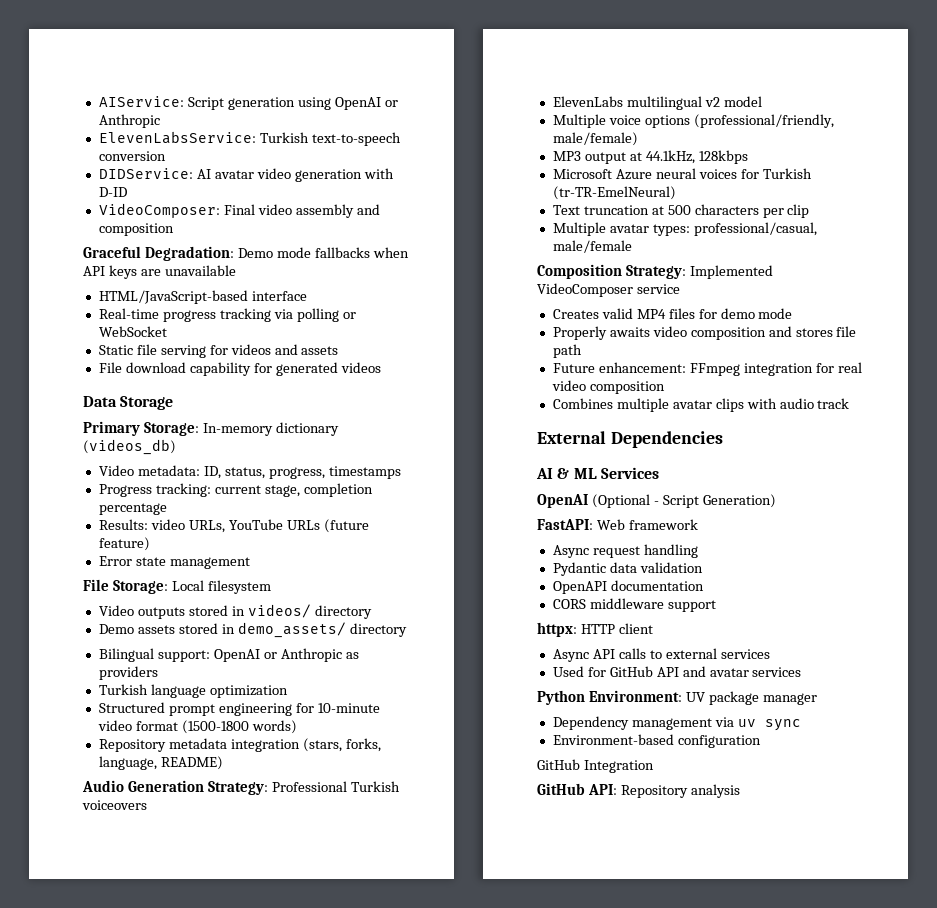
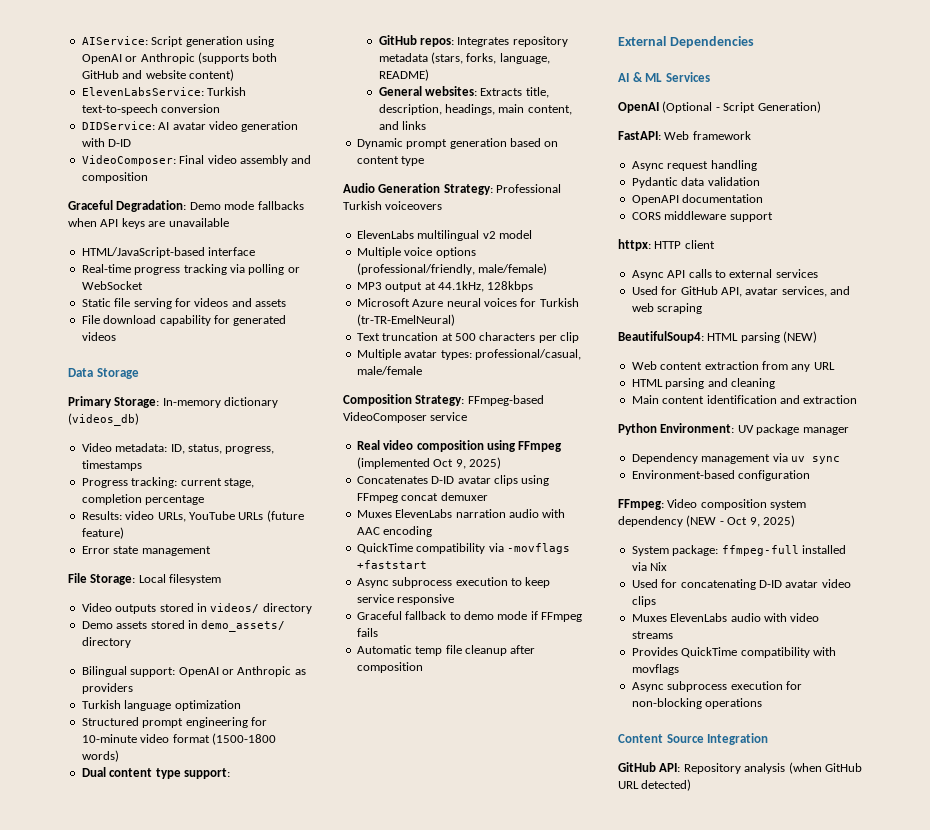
- AIService: Script generation using OpenAI or Anthropic
+ AIService: Script generation using OpenAI or Anthropic (supports both GitHub and website content)
- Repository metadata integration (stars, forks, language, README)
+ Dual content type support:
+ GitHub repos: Integrates repository metadata (stars, forks, language, README)
+ General websites: Extracts title, description, headings, main content, and links
+ Dynamic prompt generation based on content type
- Composition Strategy: Implemented VideoComposer service
+ Composition Strategy: FFmpeg-based VideoComposer service
- Creates valid MP4 files for demo mode
- Properly awaits video composition and stores file path
- Future enhancement: FFmpeg integration for real video composition
- Combines multiple avatar clips with audio track
+ Real video composition using FFmpeg (implemented Oct 9, 2025)
+ Concatenates D-ID avatar clips using FFmpeg concat demuxer
+ Muxes ElevenLabs narration audio with AAC encoding
+ QuickTime compatibility via -movflags +faststart
+ Async subprocess execution to keep service responsive
+ Graceful fallback to demo mode if FFmpeg fails
+ Automatic temp file cleanup after composition
- Used for GitHub API and avatar services
+ Used for GitHub API, avatar services, and web scraping
+ BeautifulSoup4: HTML parsing (NEW)
+ Web content extraction from any URL
+ HTML parsing and cleaning
+ Main content identification and extraction
- GitHub Integration
+ FFmpeg: Video composition system dependency (NEW - Oct 9, 2025)
+ System package: ffmpeg-full installed via Nix
+ Used for concatenating D-ID avatar video clips
+ Muxes ElevenLabs audio with video streams
+ Provides QuickTime compatibility with movflags
+ Async subprocess execution for non-blocking operations
+ Content Source Integration
- GitHub API: Repository analysis
+ GitHub API: Repository analysis (when GitHub URL detected)

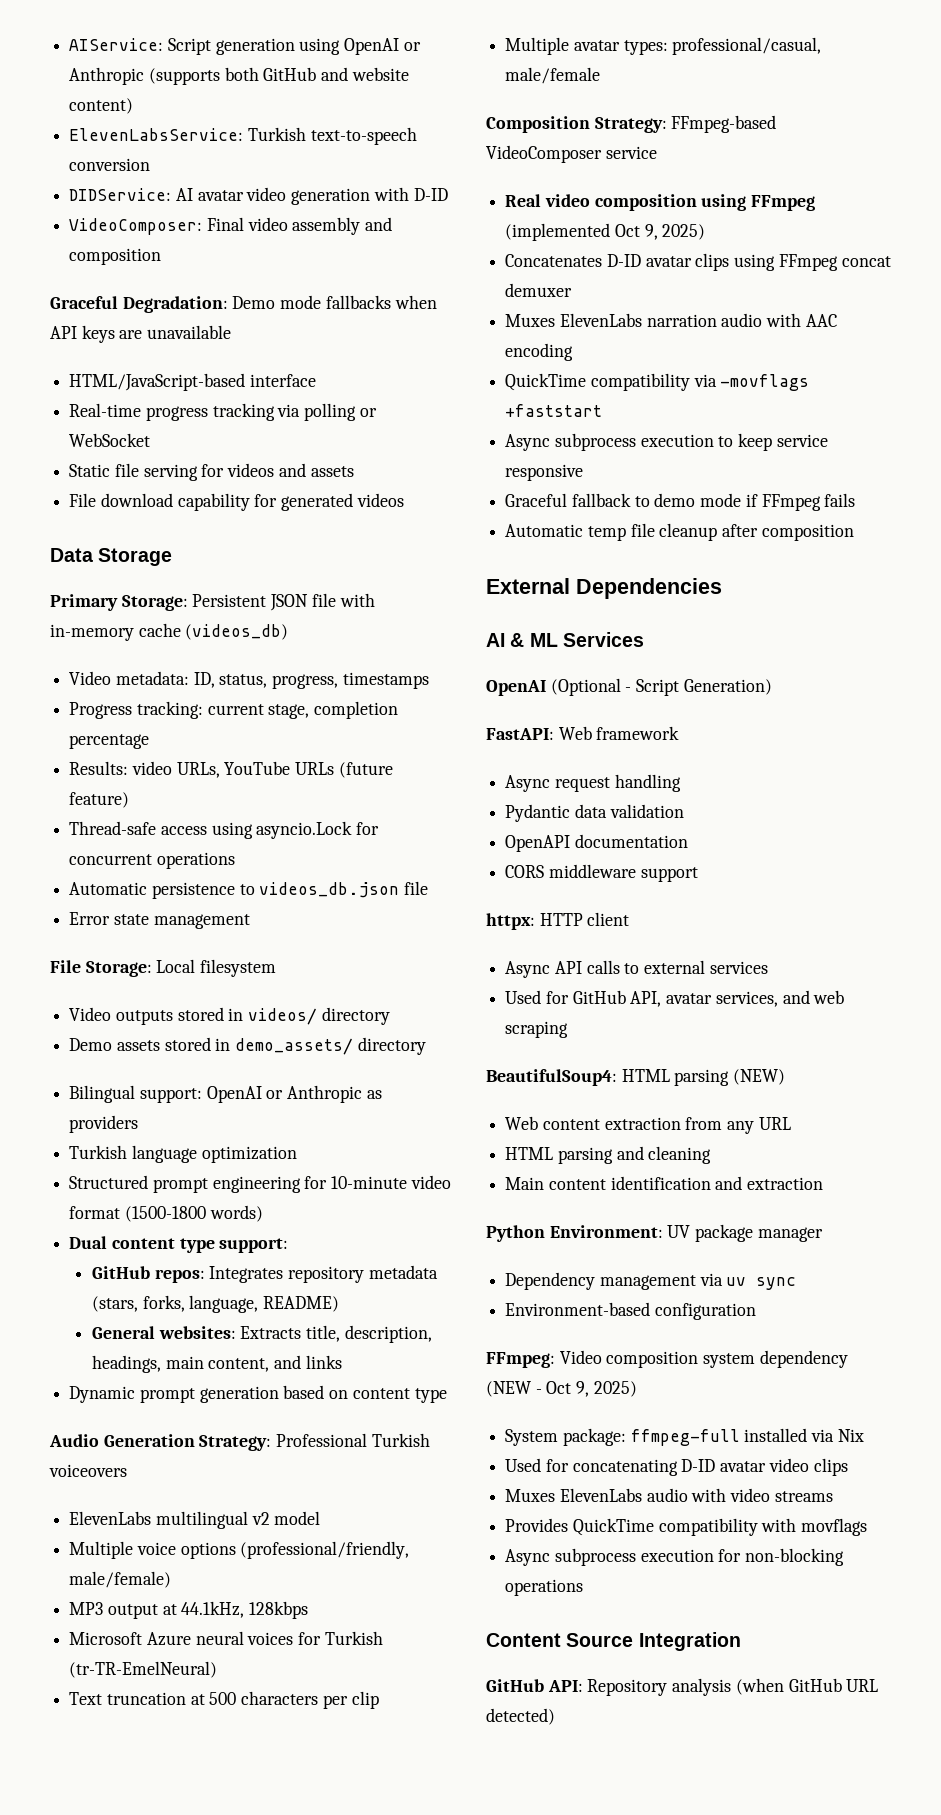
- Primary Storage: In-memory dictionary (videos_db)
+ Primary Storage: Persistent JSON file with in-memory cache (videos_db)
+ Thread-safe access using asyncio.Lock for concurrent operations
+ Automatic persistence to videos_db.json file

